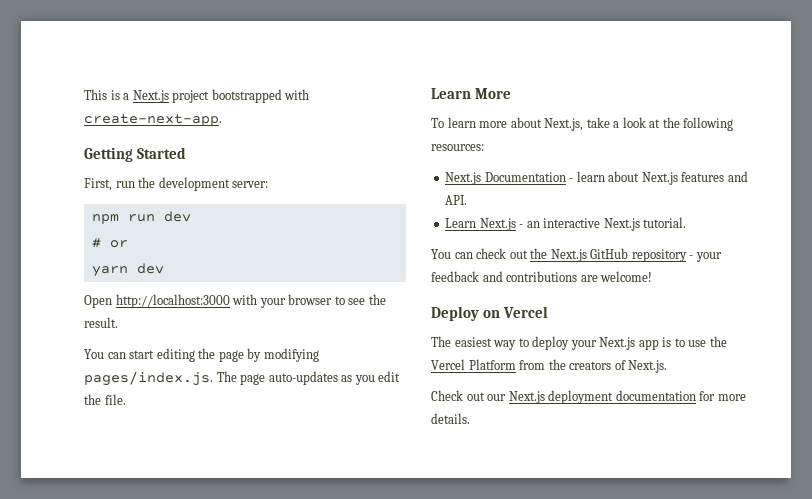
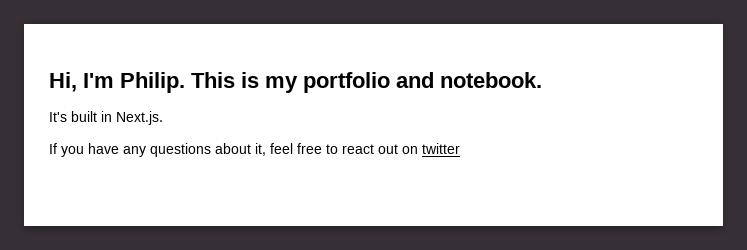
- This is a Next.js project bootstrapped with create-next-app.
- Getting Started
- First, run the development server:
- npm run dev
- # or
- yarn dev
- Open http://localhost:3000 with your browser to see the result.
- You can start editing the page by modifying pages/index.js. The page auto-updates as you edit the file.
- Learn More
- To learn more about Next.js, take a look at the following resources:
- Next.js Documentation - learn about Next.js features and API.
- Learn Next.js - an interactive Next.js tutorial.
- You can check out the Next.js GitHub repository - your feedback and contributions are welcome!
- Deploy on Vercel
- The easiest way to deploy your Next.js app is to use the Vercel Platform from the creators of Next.js.
- Check out our Next.js deployment documentation for more details.
+ Hi, I'm Philip. This is my portfolio and notebook.
+ It's built in Next.js.
+ If you have any questions about it, feel free to react out on twitter

